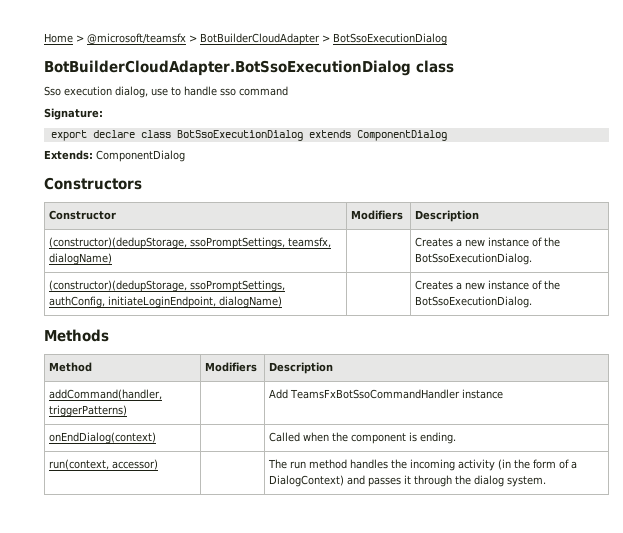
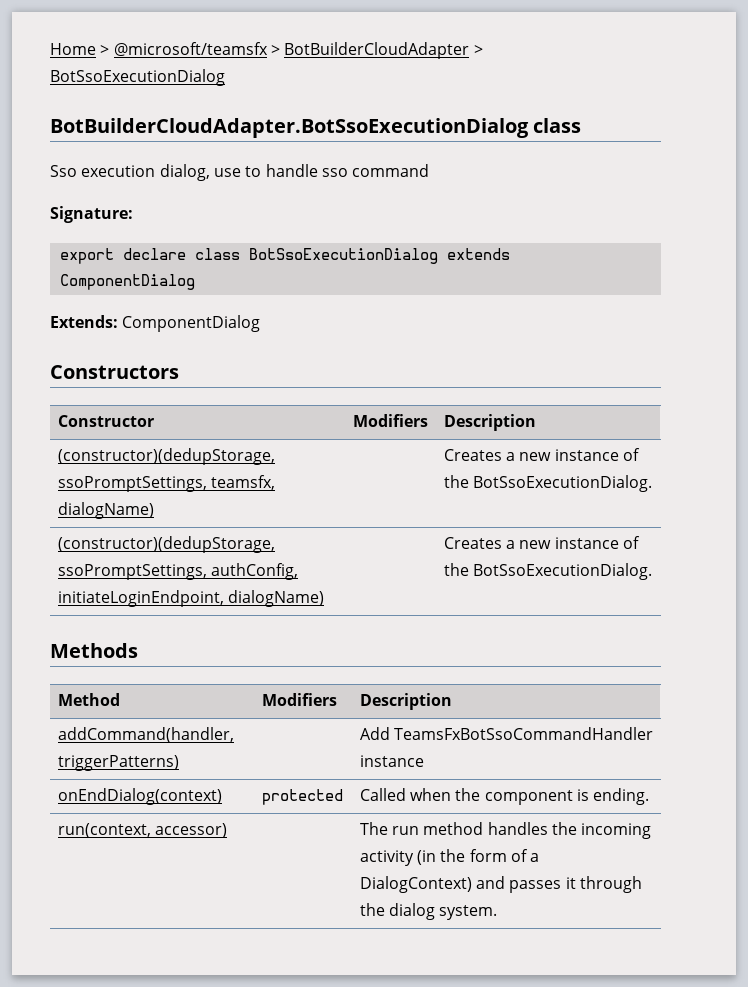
- onEndDialog(context) | | Called when the component is ending.
+ onEndDialog(context) | protected | Called when the component is ending.

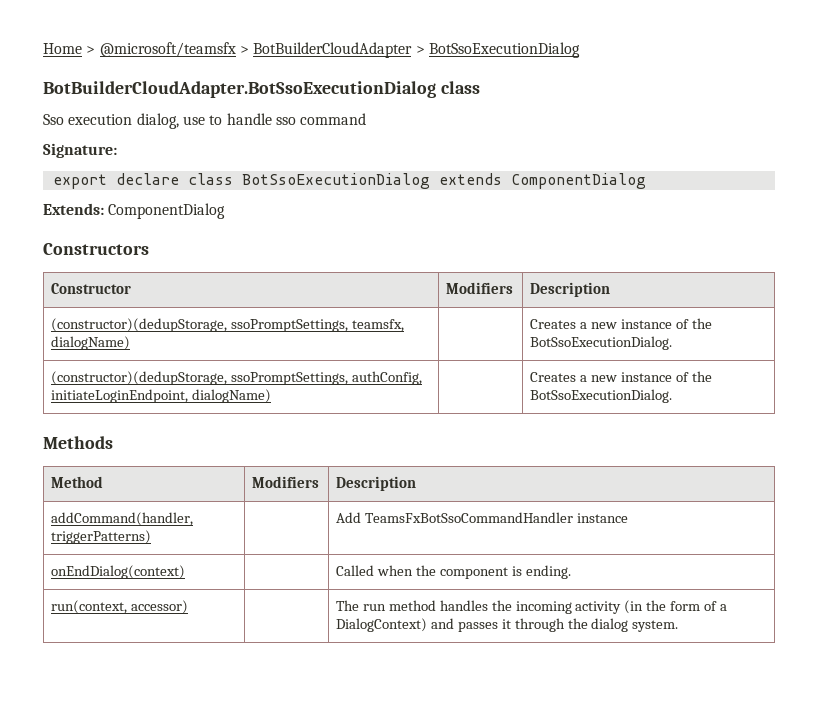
- onEndDialog(context) | protected | Called when the component is ending.
+ onEndDialog(context) | | Called when the component is ending.

